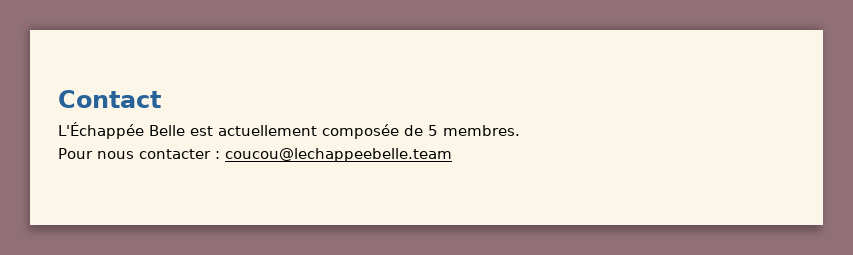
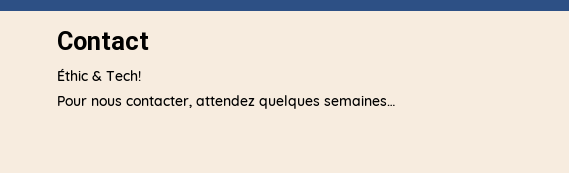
- L'Échappée Belle est actuellement composée de 5 membres.
- Pour nous contacter : coucou@lechappeebelle.team
+ Éthic & Tech!
+ Pour nous contacter, attendez quelques semaines…

